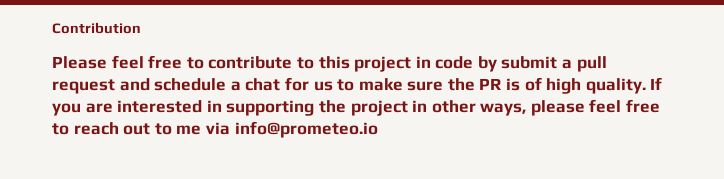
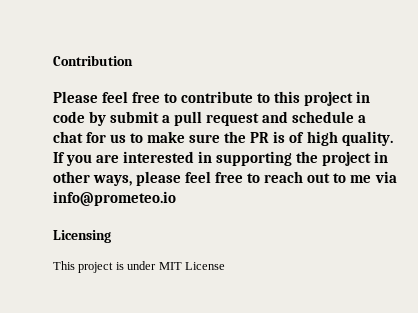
+ Licensing
+ This project is under MIT License

